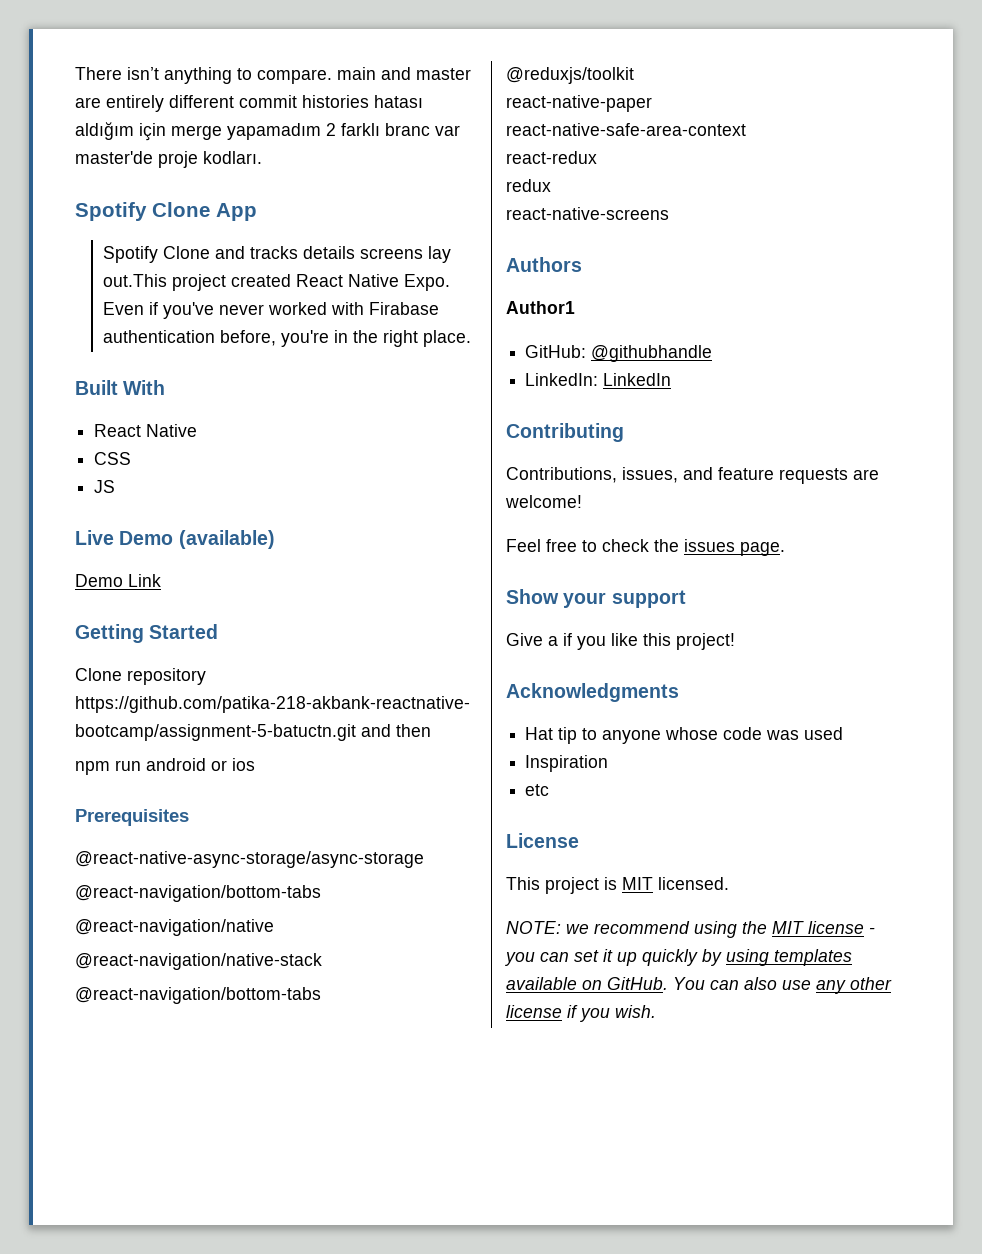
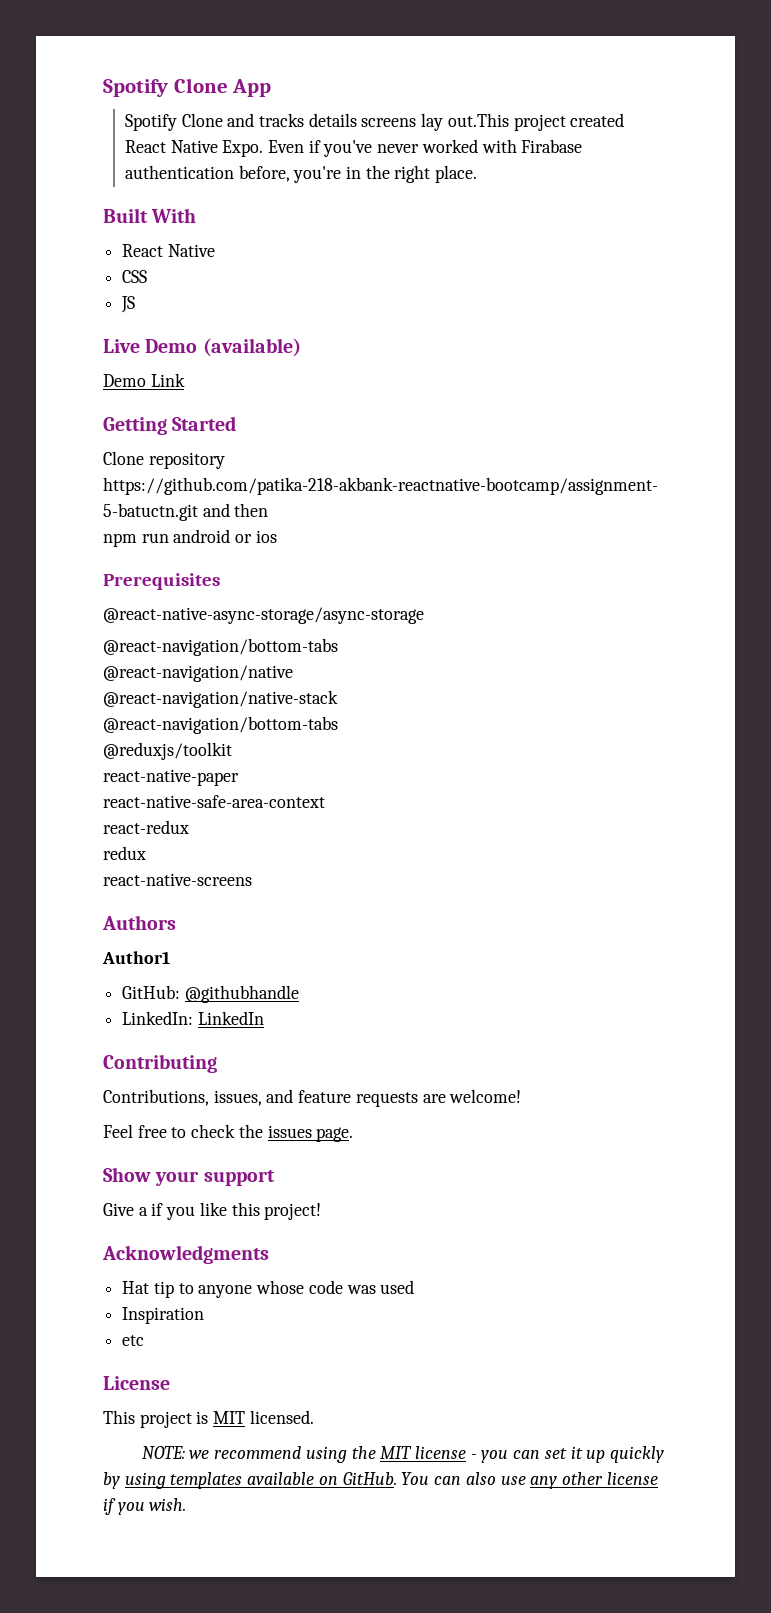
- There isn’t anything to compare. main and master are entirely different commit histories hatası aldığım için merge yapamadım 2 farklı branc var master'de proje kodları.

